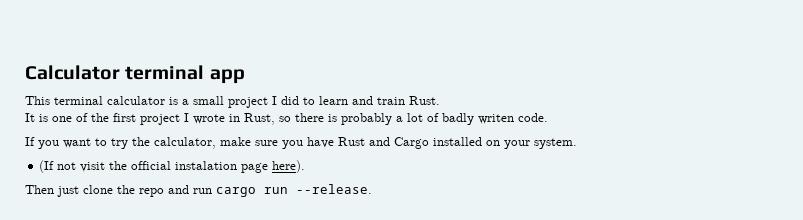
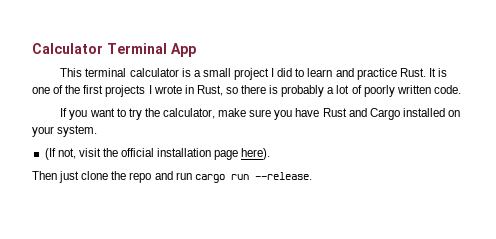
- Calculator terminal app
+ Calculator Terminal App
- This terminal calculator is a small project I did to learn and train Rust.
- It is one of the first project I wrote in Rust, so there is probably a lot of badly writen code.
+ This terminal calculator is a small project I did to learn and practice Rust. It is one of the first projects I wrote in Rust, so there is probably a lot of poorly written code.
- (If not visit the official instalation page here).
+ (If not, visit the official installation page here).

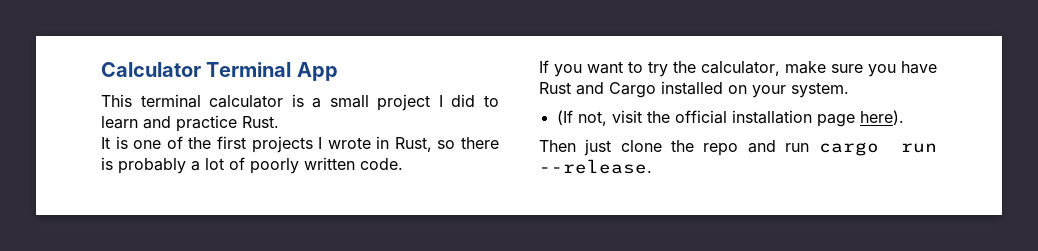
- This terminal calculator is a small project I did to learn and practice Rust. It is one of the first projects I wrote in Rust, so there is probably a lot of poorly written code.
+ This terminal calculator is a small project I did to learn and practice Rust.
+ It is one of the first projects I wrote in Rust, so there is probably a lot of poorly written code.

